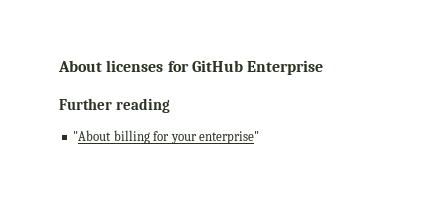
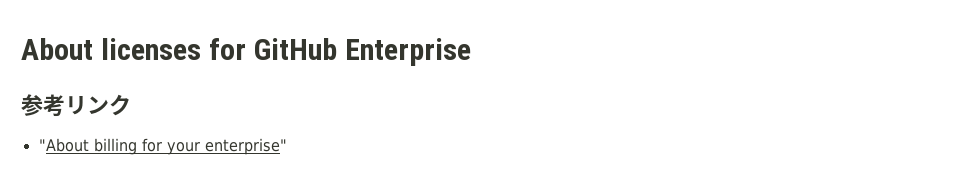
- Further reading
+ 参考リンク

